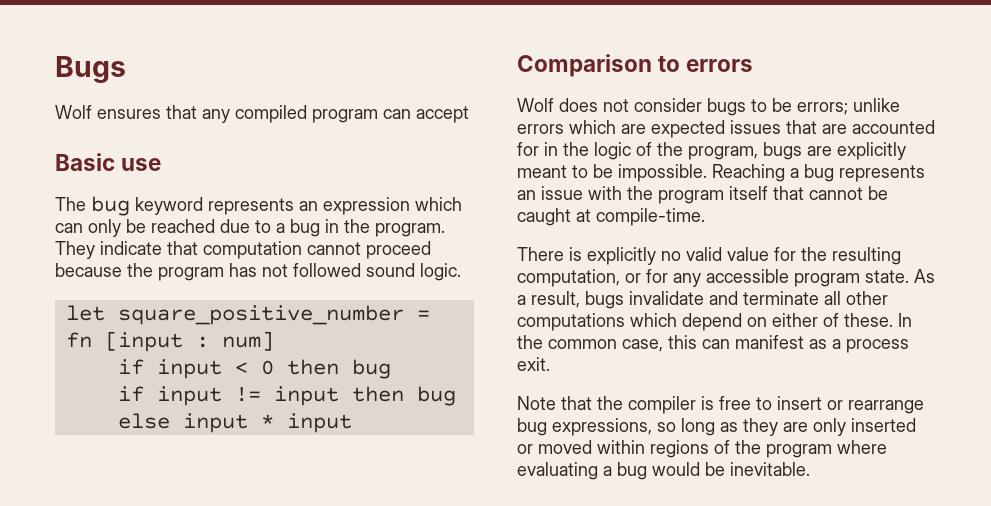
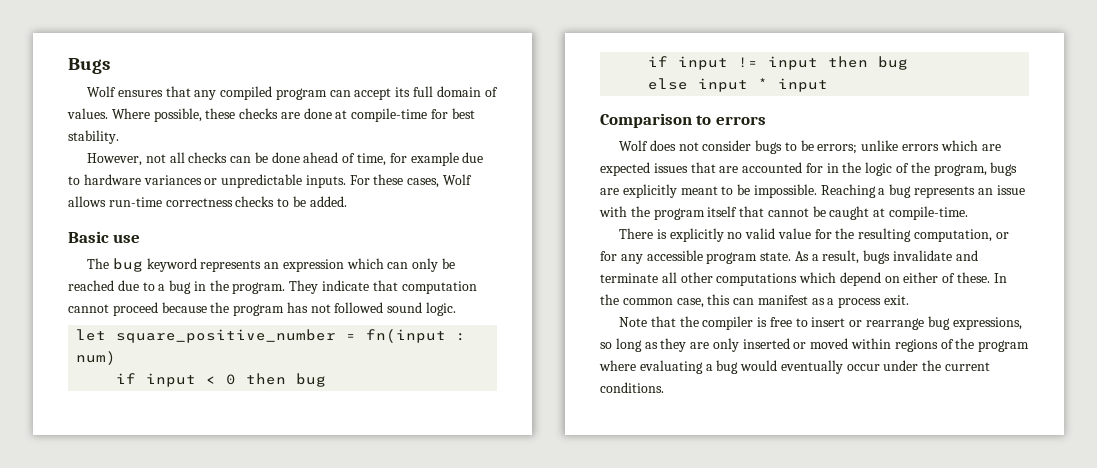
- Wolf ensures that any compiled program can accept
+ Wolf ensures that any compiled program can accept its full domain of values. Where possible, these checks are done at compile-time for best stability.
+ However, not all checks can be done ahead of time, for example due to hardware variances or unpredictable inputs. For these cases, Wolf allows run-time correctness checks to be added.
- let square_positive_number = fn [input : num]
+ let square_positive_number = fn(input : num)
- Note that the compiler is free to insert or rearrange bug expressions, so long as they are only inserted or moved within regions of the program where evaluating a bug would be inevitable.
+ Note that the compiler is free to insert or rearrange bug expressions, so long as they are only inserted or moved within regions of the program where evaluating a bug would eventually occur under the current conditions.

